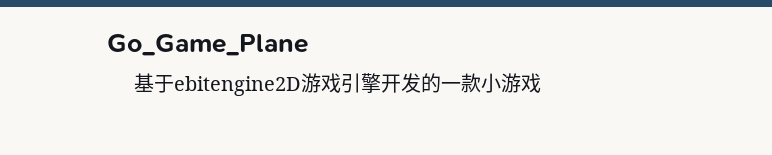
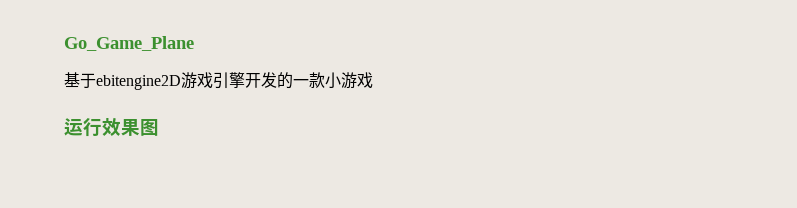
+ 运行效果图

